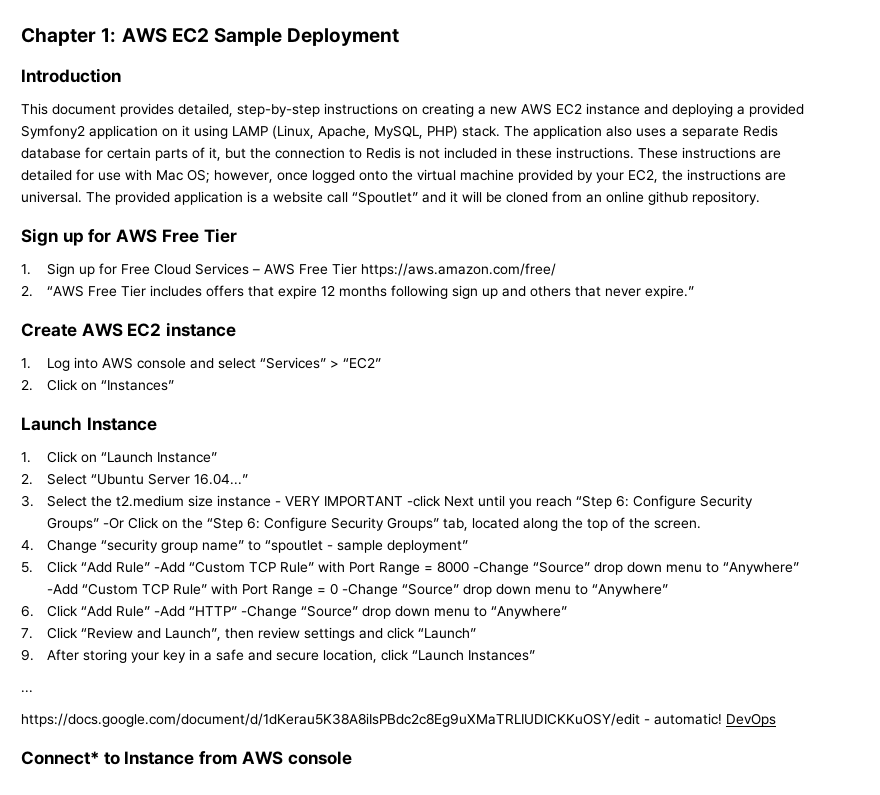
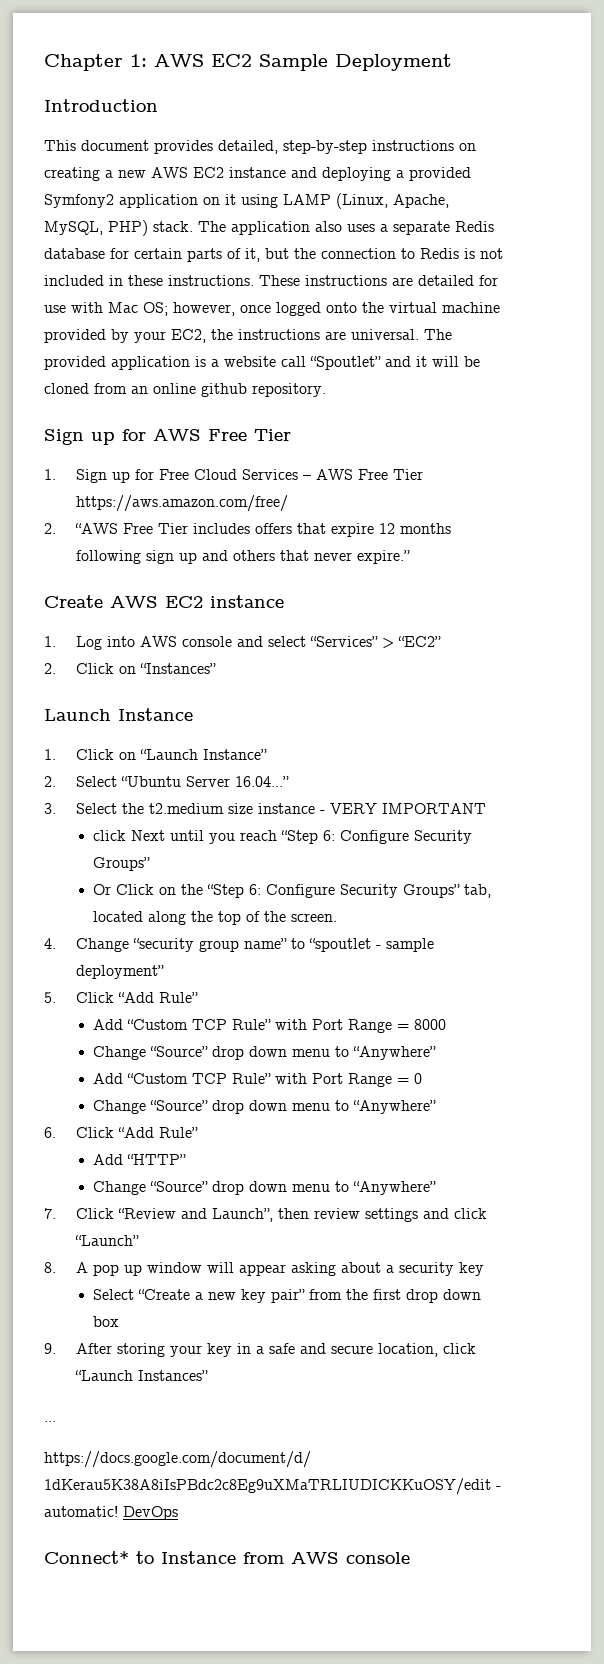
- 3. Select the t2.medium size instance - VERY IMPORTANT -click Next until you reach “Step 6: Configure Security Groups” -Or Click on the “Step 6: Configure Security Groups” tab, located along the top of the screen.
+ 3. Select the t2.medium size instance - VERY IMPORTANT
+ click Next until you reach “Step 6: Configure Security Groups”
+ Or Click on the “Step 6: Configure Security Groups” tab, located along the top of the screen.
- 5. Click “Add Rule” -Add “Custom TCP Rule” with Port Range = 8000 -Change “Source” drop down menu to “Anywhere” -Add “Custom TCP Rule” with Port Range = 0 -Change “Source” drop down menu to “Anywhere”
+ 5. Click “Add Rule”
+ Add “Custom TCP Rule” with Port Range = 8000
+ Change “Source” drop down menu to “Anywhere”
+ Add “Custom TCP Rule” with Port Range = 0
+ Change “Source” drop down menu to “Anywhere”
- 6. Click “Add Rule” -Add “HTTP” -Change “Source” drop down menu to “Anywhere”
+ 6. Click “Add Rule”
+ Add “HTTP”
+ Change “Source” drop down menu to “Anywhere”
+ 8. A pop up window will appear asking about a security key
+ Select “Create a new key pair” from the first drop down box

